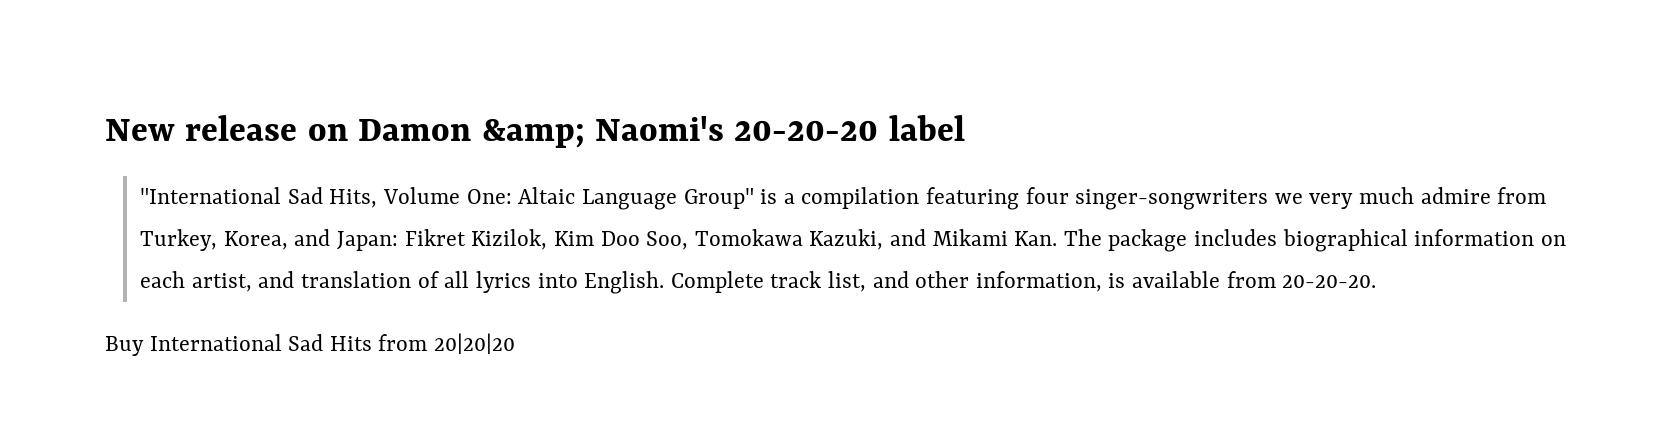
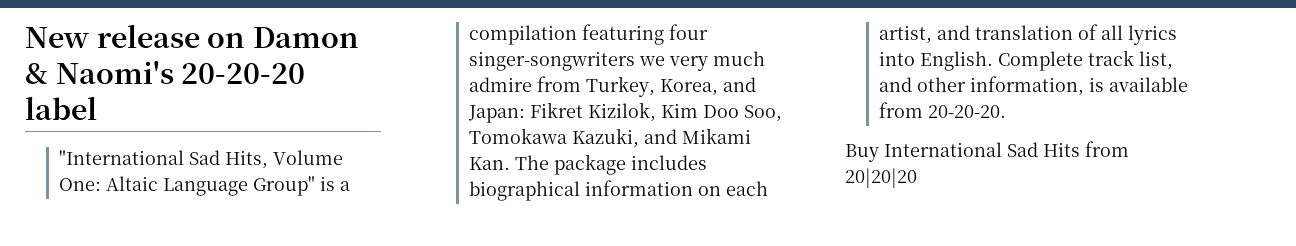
- New release on Damon &amp; Naomi's 20-20-20 label
+ New release on Damon & Naomi's 20-20-20 label

